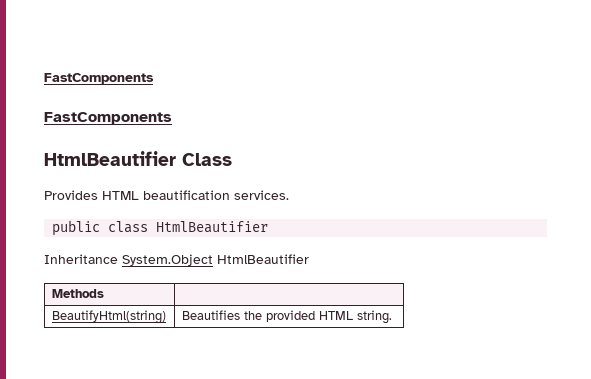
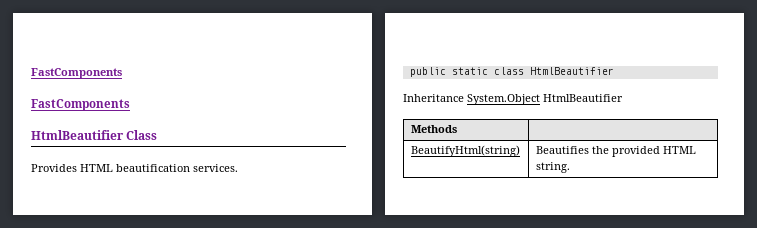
- public class HtmlBeautifier
+ public static class HtmlBeautifier

